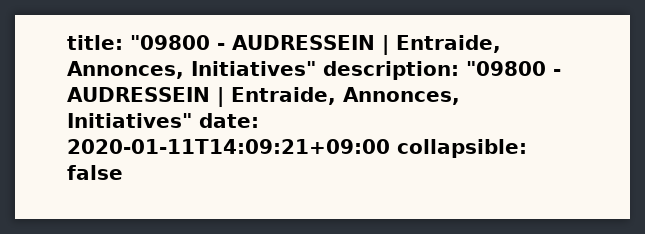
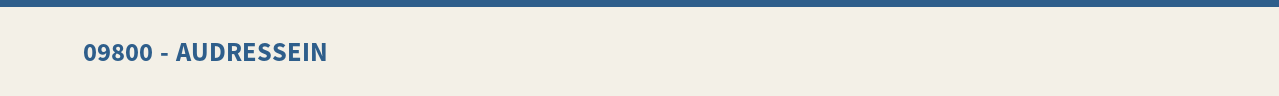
- title: "09800 - AUDRESSEIN | Entraide, Annonces, Initiatives" description: "09800 - AUDRESSEIN | Entraide, Annonces, Initiatives" date: 2020-01-11T14:09:21+09:00 collapsible: false
+ 09800 - AUDRESSEIN

